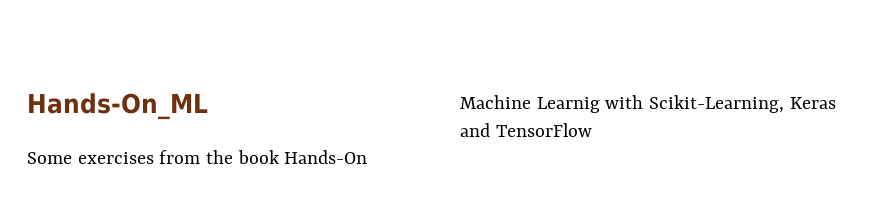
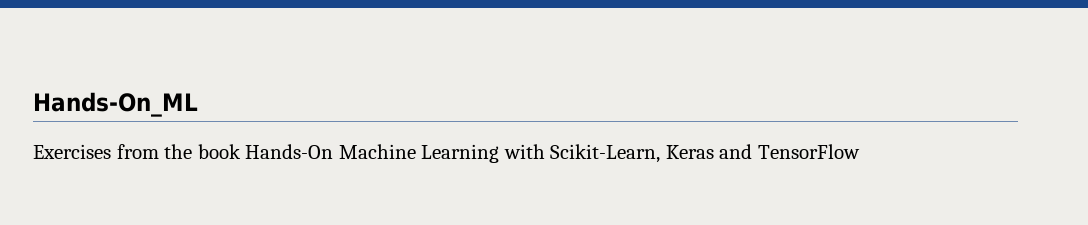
- Some exercises from the book Hands-On Machine Learnig with Scikit-Learning, Keras and TensorFlow
+ Exercises from the book Hands-On Machine Learning with Scikit-Learn, Keras and TensorFlow

